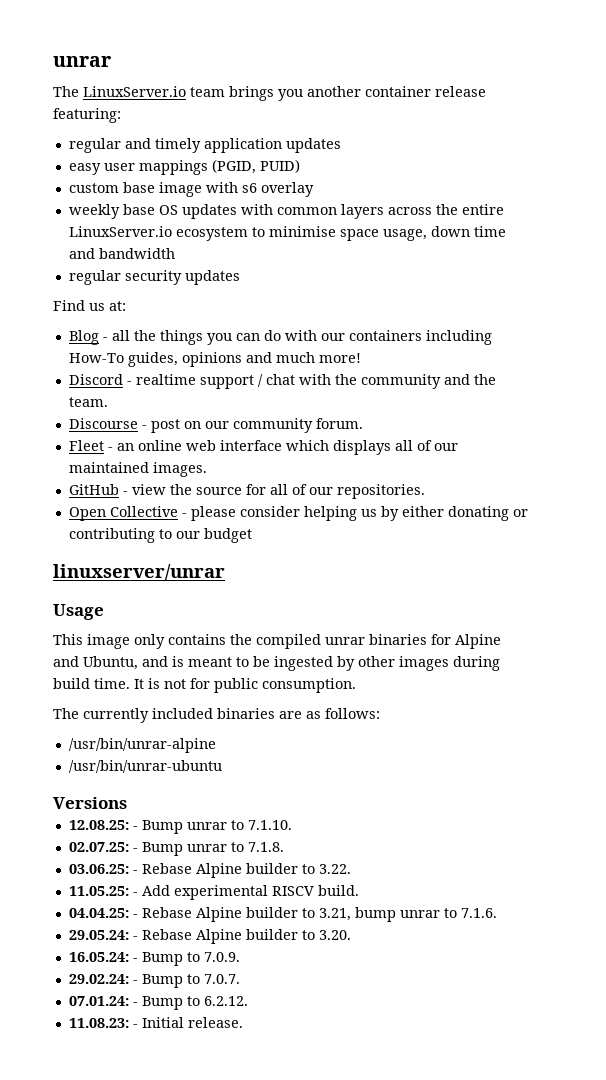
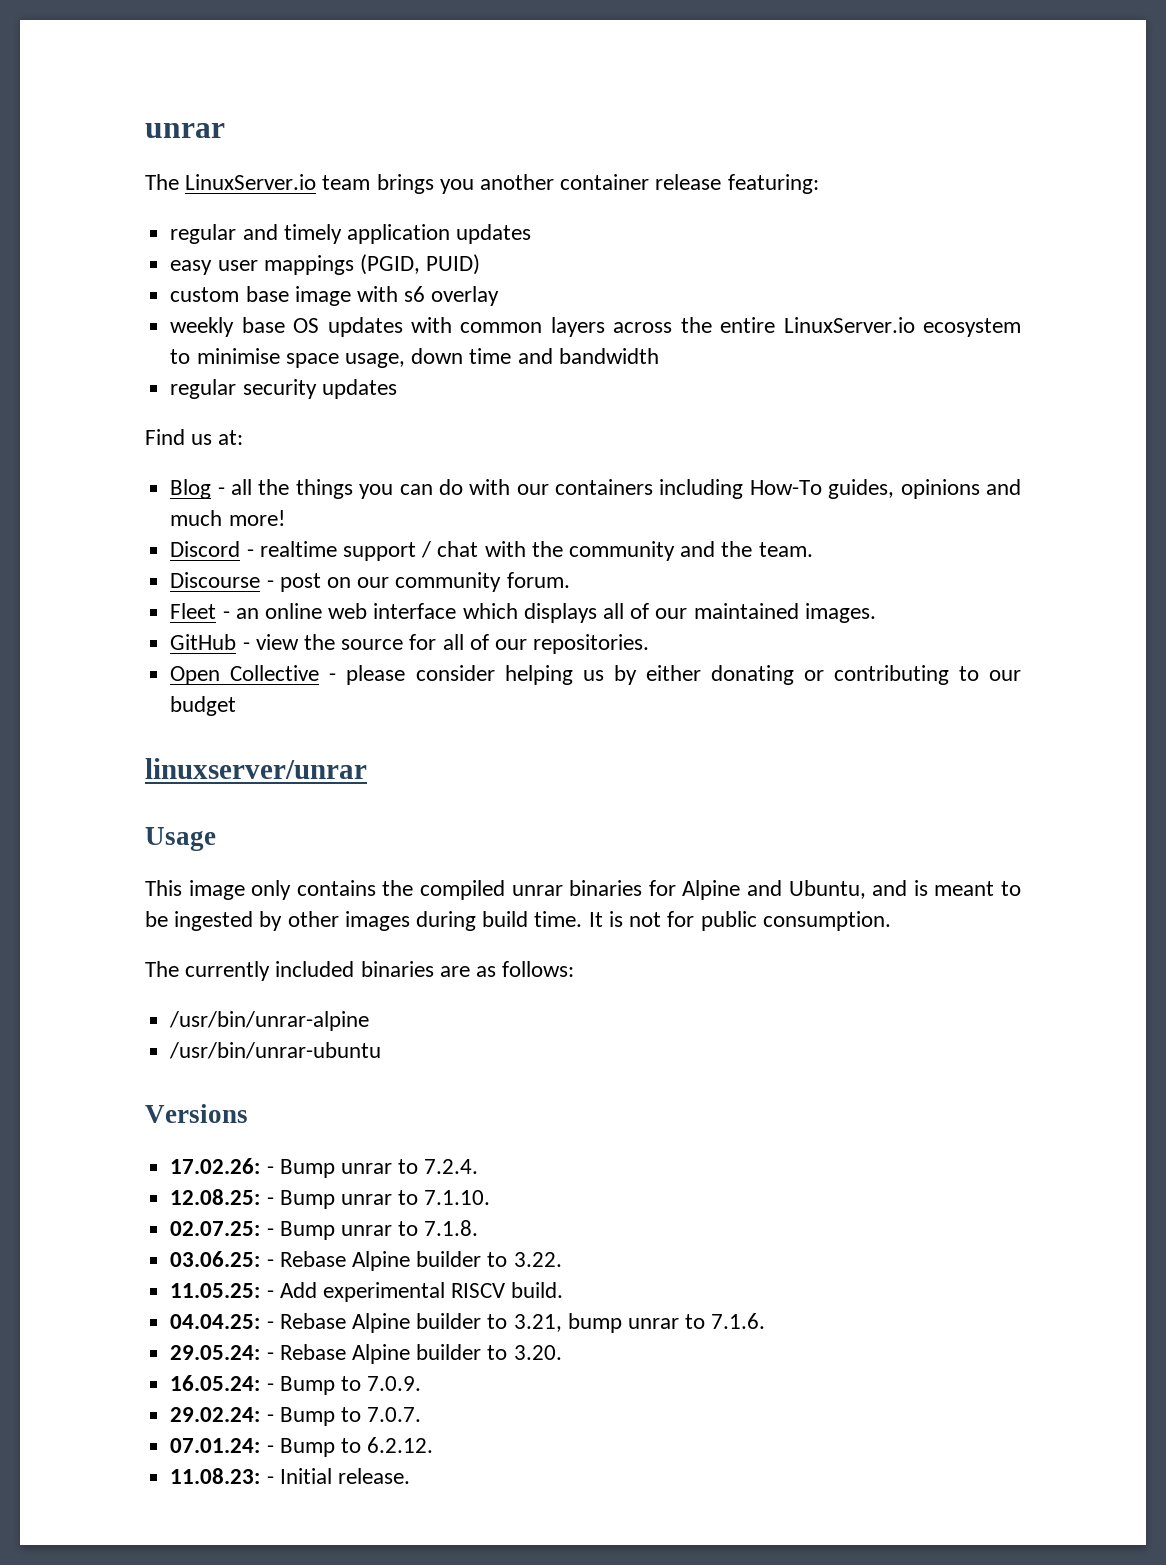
+ 17.02.26: - Bump unrar to 7.2.4.

